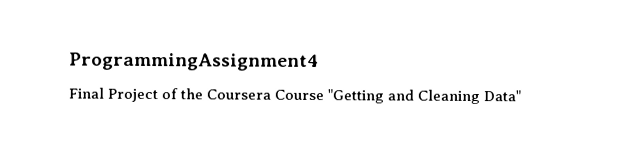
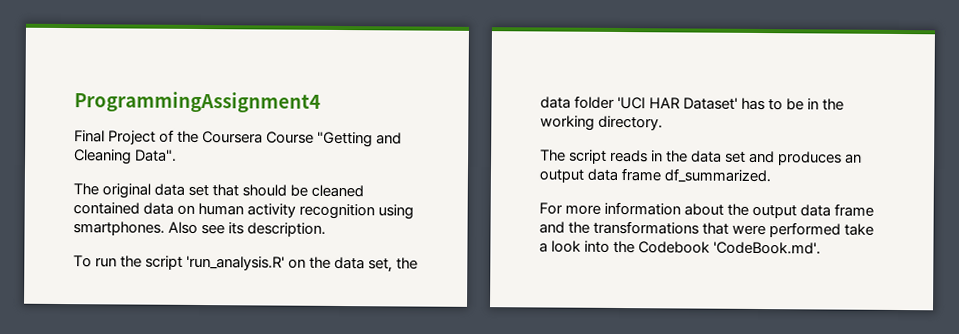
- Final Project of the Coursera Course "Getting and Cleaning Data"
+ Final Project of the Coursera Course "Getting and Cleaning Data".
+ The original data set that should be cleaned contained data on human activity recognition using smartphones. Also see its description.
+ To run the script 'run_analysis.R' on the data set, the data folder 'UCI HAR Dataset' has to be in the working directory.
+ The script reads in the data set and produces an output data frame df_summarized.
+ For more information about the output data frame and the transformations that were performed take a look into the Codebook 'CodeBook.md'.

